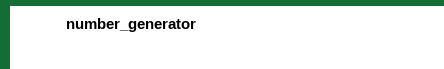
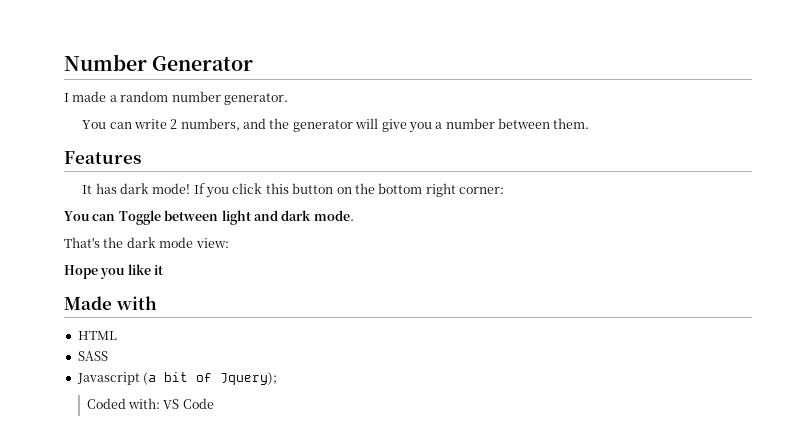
- number_generator
+ Number Generator
+ I made a random number generator.
+ You can write 2 numbers, and the generator will give you a number between them.
+ Features
+ It has dark mode! If you click this button on the bottom right corner:
+ You can Toggle between light and dark mode.
+ That's the dark mode view:
+ Hope you like it
+ Made with
+ HTML
+ SASS
+ Javascript (a bit of Jquery);
+ Coded with: VS Code

